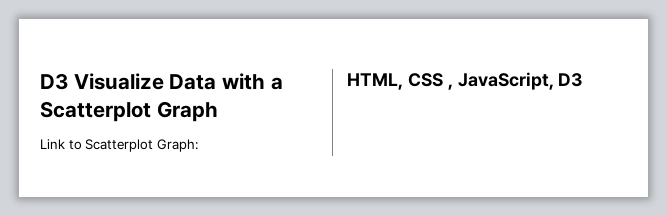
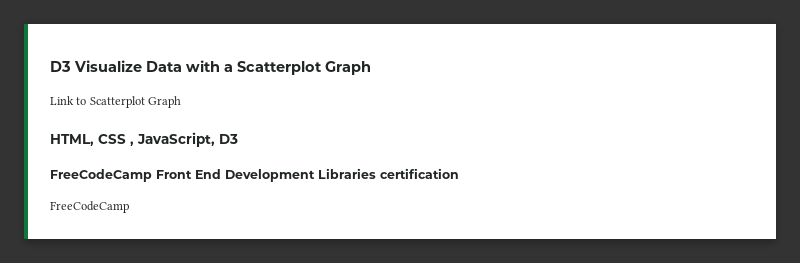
- Link to Scatterplot Graph:
+ Link to Scatterplot Graph
+ FreeCodeCamp Front End Development Libraries certification
+ FreeCodeCamp

